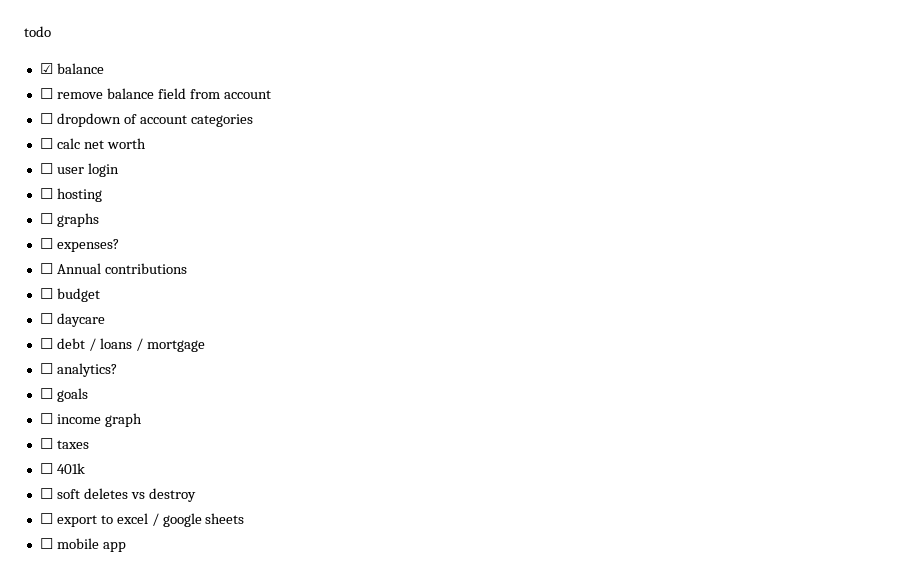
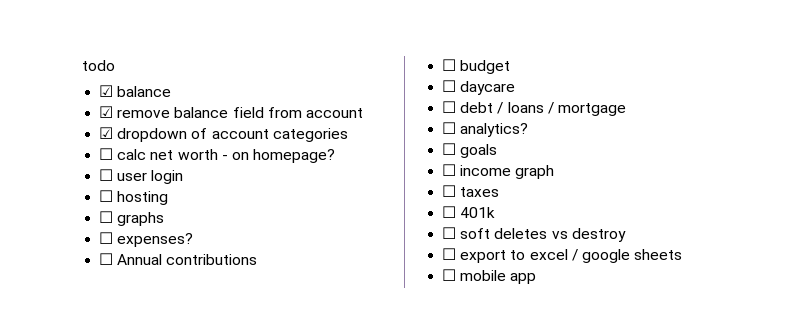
- ☐ remove balance field from account
+ ☑ remove balance field from account
- ☐ dropdown of account categories
+ ☑ dropdown of account categories
- ☐ calc net worth
+ ☐ calc net worth - on homepage?

